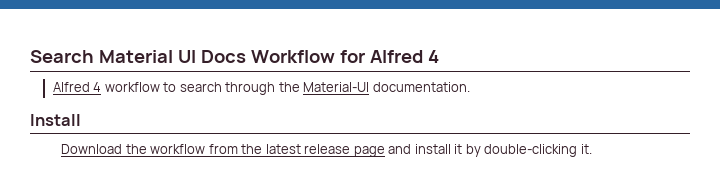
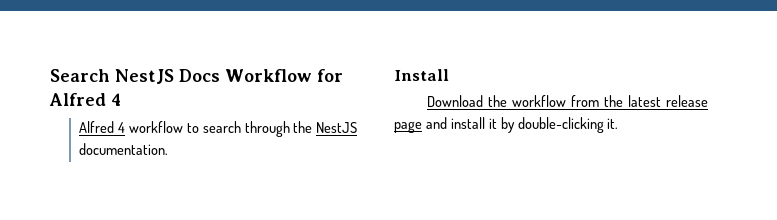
- Search Material UI Docs Workflow for Alfred 4
+ Search NestJS Docs Workflow for Alfred 4
- Alfred 4 workflow to search through the Material-UI documentation.
+ Alfred 4 workflow to search through the NestJS documentation.

